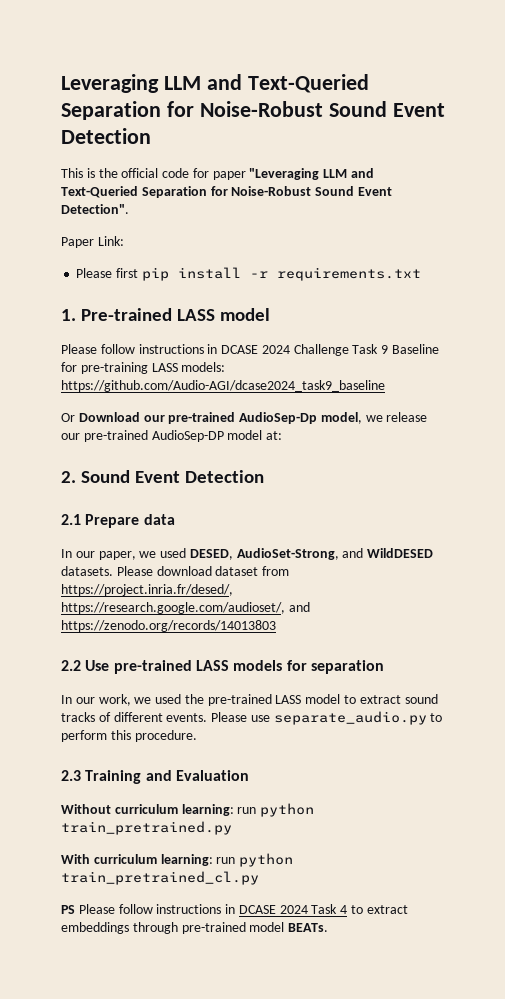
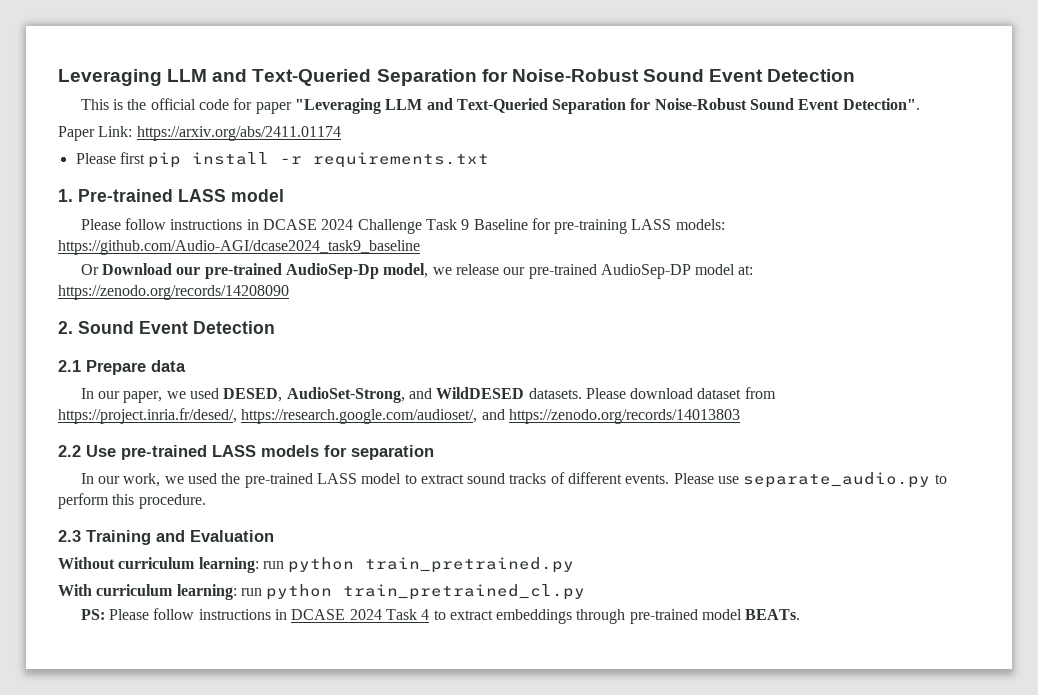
- Paper Link:
+ Paper Link: https://arxiv.org/abs/2411.01174
- Or Download our pre-trained AudioSep-Dp model, we release our pre-trained AudioSep-DP model at:
+ Or Download our pre-trained AudioSep-Dp model, we release our pre-trained AudioSep-DP model at: https://zenodo.org/records/14208090
- PS Please follow instructions in DCASE 2024 Task 4 to extract embeddings through pre-trained model BEATs.
+ PS: Please follow instructions in DCASE 2024 Task 4 to extract embeddings through pre-trained model BEATs.

